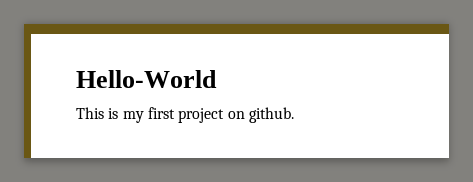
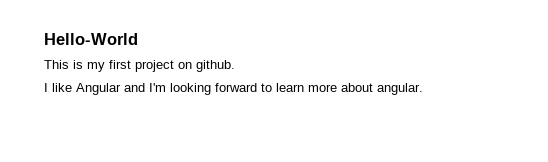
+ I like Angular and I'm looking forward to learn more about angular.

